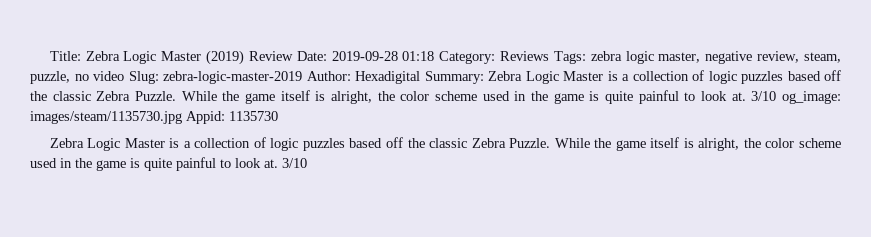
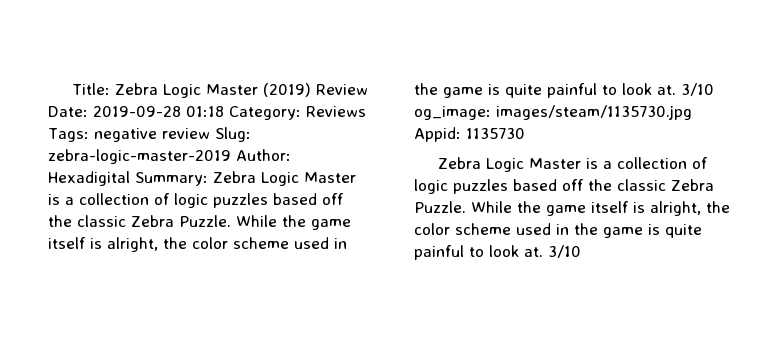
- Title: Zebra Logic Master (2019) Review Date: 2019-09-28 01:18 Category: Reviews Tags: zebra logic master, negative review, steam, puzzle, no video Slug: zebra-logic-master-2019 Author: Hexadigital Summary: Zebra Logic Master is a collection of logic puzzles based off the classic Zebra Puzzle.
+ Title: Zebra Logic Master (2019) Review Date: 2019-09-28 01:18 Category: Reviews Tags: negative review Slug: zebra-logic-master-2019 Author: Hexadigital Summary: Zebra Logic Master is a collection of logic puzzles based off the classic Zebra Puzzle.

